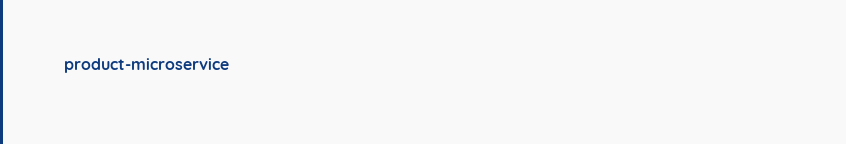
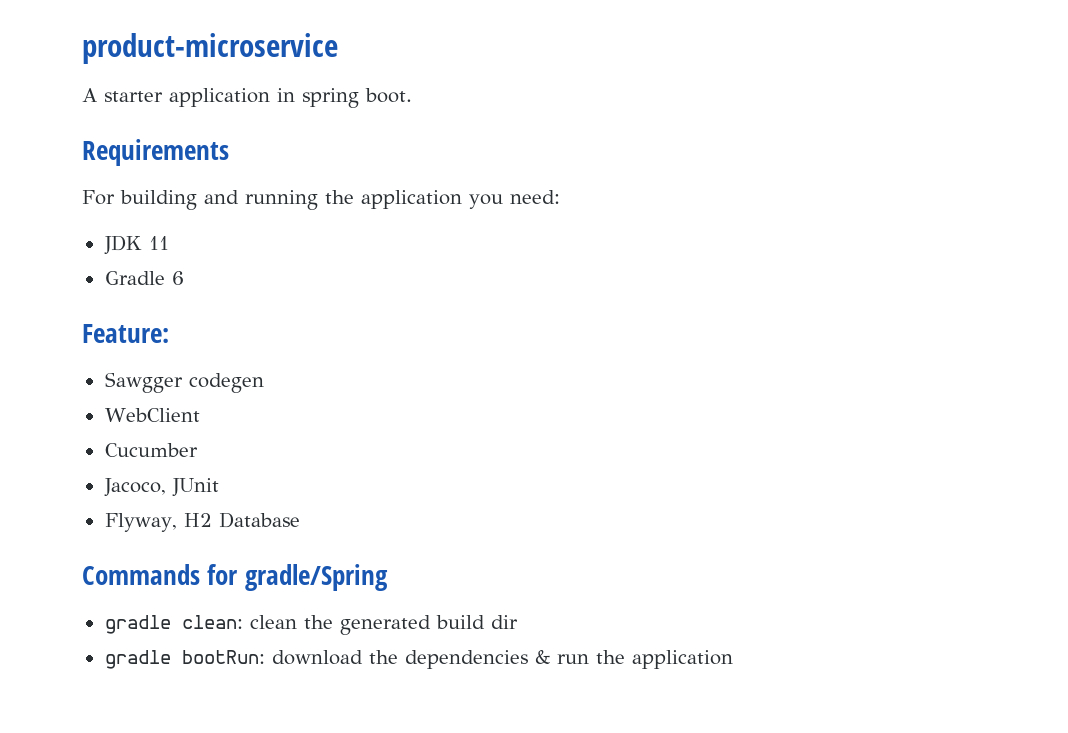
+ A starter application in spring boot.
+ Requirements
+ For building and running the application you need:
+ JDK 11
+ Gradle 6
+ Feature:
+ Sawgger codegen
+ WebClient
+ Cucumber
+ Jacoco, JUnit
+ Flyway, H2 Database
+ Commands for gradle/Spring
+ gradle clean: clean the generated build dir
+ gradle bootRun: download the dependencies & run the application

